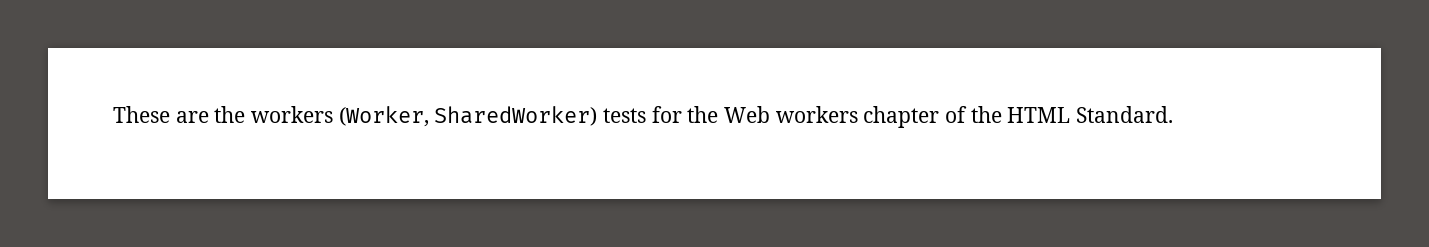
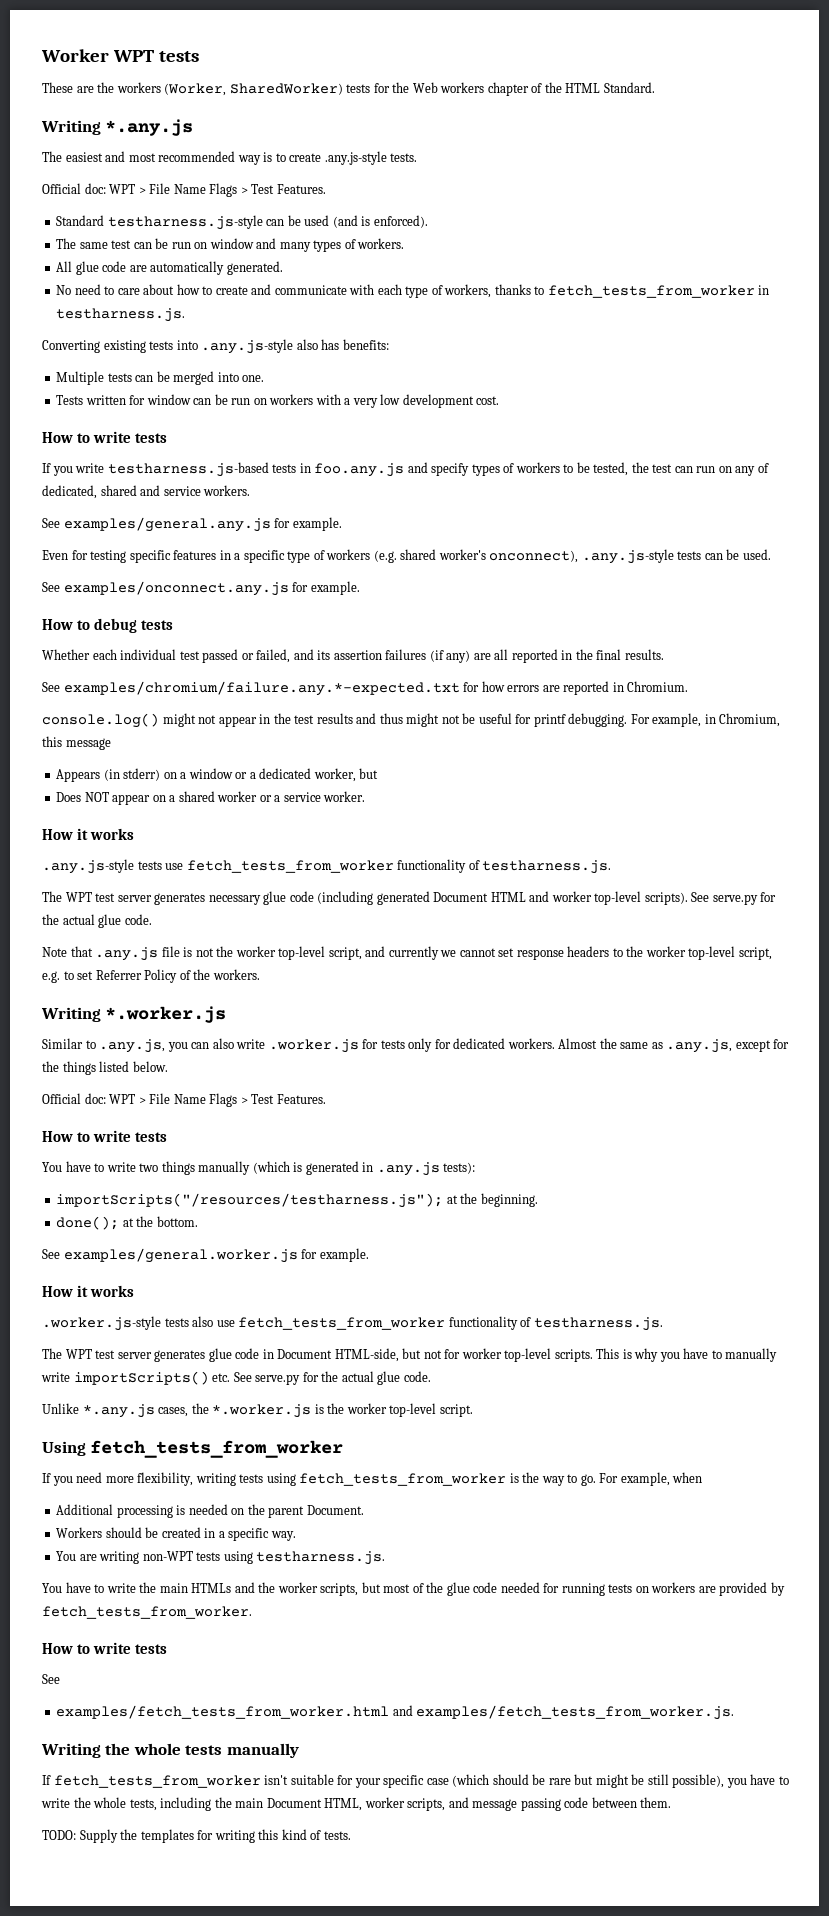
+ Worker WPT tests
+ Writing *.any.js
+ The easiest and most recommended way is to create .any.js-style tests.
+ Official doc: WPT > File Name Flags > Test Features.
+ Standard testharness.js-style can be used (and is enforced).
+ The same test can be run on window and many types of workers.
+ All glue code are automatically generated.
+ No need to care about how to create and communicate with each type of workers, thanks to fetch_tests_from_worker in testharness.js.
+ Converting existing tests into .any.js-style also has benefits:
+ Multiple tests can be merged into one.
+ Tests written for window can be run on workers with a very low development cost.
+ How to write tests
+ If you write testharness.js-based tests in foo.any.js and specify types of workers to be tested, the test can run on any of dedicated, shared and service workers.
+ See examples/general.any.js for example.
+ Even for testing specific features in a specific type of workers (e.g. shared worker's onconnect), .any.js-style tests can be used.
+ See examples/onconnect.any.js for example.
+ How to debug tests
+ Whether each individual test passed or failed, and its assertion failures (if any) are all reported in the final results.
+ See examples/chromium/failure.any.*-expected.txt for how errors are reported in Chromium.
+ console.log() might not appear in the test results and thus might not be useful for printf debugging. For example, in Chromium, this message
+ Appears (in stderr) on a window or a dedicated worker, but
+ Does NOT appear on a shared worker or a service worker.
+ How it works
+ .any.js-style tests use fetch_tests_from_worker functionality of testharness.js.
+ The WPT test server generates necessary glue code (including generated Document HTML and worker top-level scripts). See serve.py for the actual glue code.
+ Note that .any.js file is not the worker top-level script, and currently we cannot set response headers to the worker top-level script, e.g. to set Referrer Policy of the workers.
+ Writing *.worker.js
+ Similar to .any.js, you can also write .worker.js for tests only for dedicated workers. Almost the same as .any.js, except for the things listed below.
+ Official doc: WPT > File Name Flags > Test Features.
+ How to write tests
+ You have to write two things manually (which is generated in .any.js tests):
+ importScripts("/resources/testharness.js"); at the beginning.
+ done(); at the bottom.
+ See examples/general.worker.js for example.
+ How it works
+ .worker.js-style tests also use fetch_tests_from_worker functionality of testharness.js.
+ The WPT test server generates glue code in Document HTML-side, but not for worker top-level scripts. This is why you have to manually write importScripts() etc. See serve.py for the actual glue code.
+ Unlike *.any.js cases, the *.worker.js is the worker top-level script.
+ Using fetch_tests_from_worker
+ If you need more flexibility, writing tests using fetch_tests_from_worker is the way to go. For example, when
+ Additional processing is needed on the parent Document.
+ Workers should be created in a specific way.
+ You are writing non-WPT tests using testharness.js.
+ You have to write the main HTMLs and the worker scripts, but most of the glue code needed for running tests on workers are provided by fetch_tests_from_worker.
+ How to write tests
+ See
+ examples/fetch_tests_from_worker.html and examples/fetch_tests_from_worker.js.
+ Writing the whole tests manually
+ If fetch_tests_from_worker isn't suitable for your specific case (which should be rare but might be still possible), you have to write the whole tests, including the main Document HTML, worker scripts, and message passing code between them.
+ TODO: Supply the templates for writing this kind of tests.

